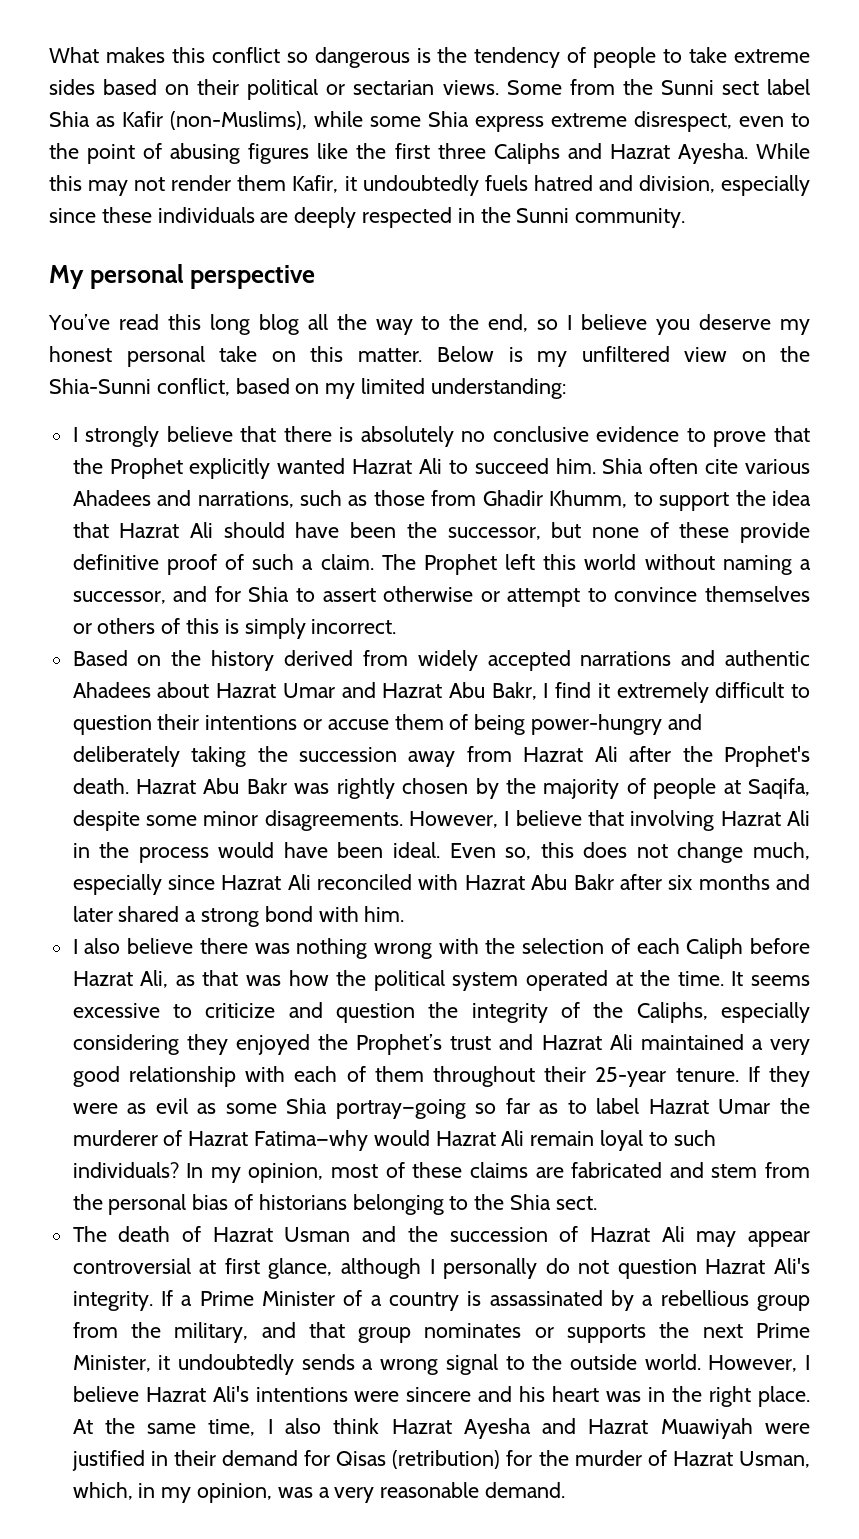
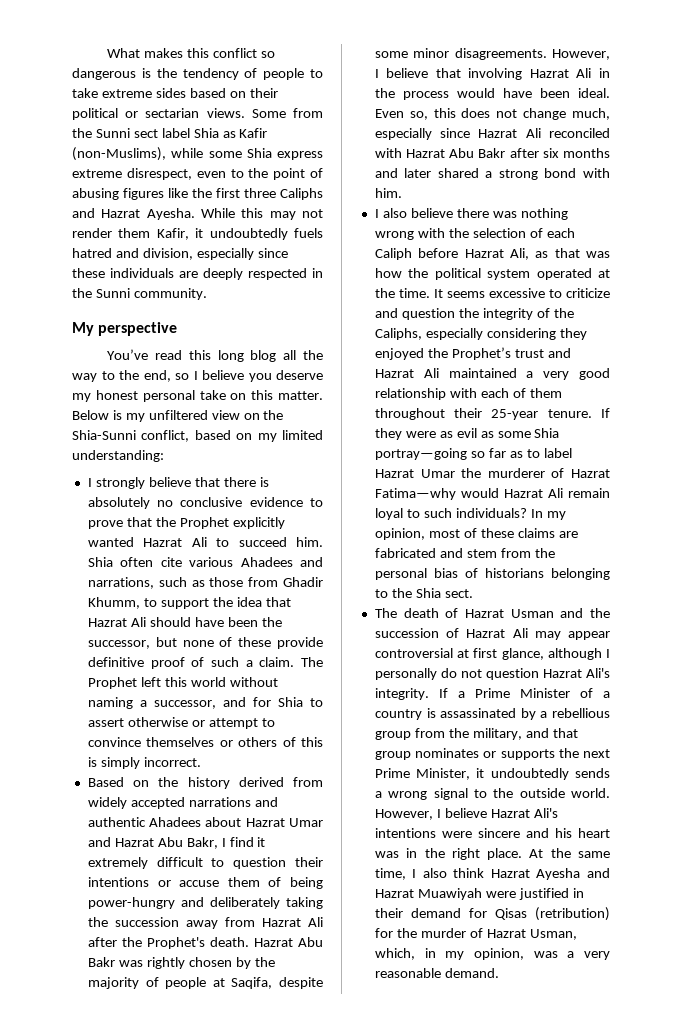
- My personal perspective
+ My perspective

